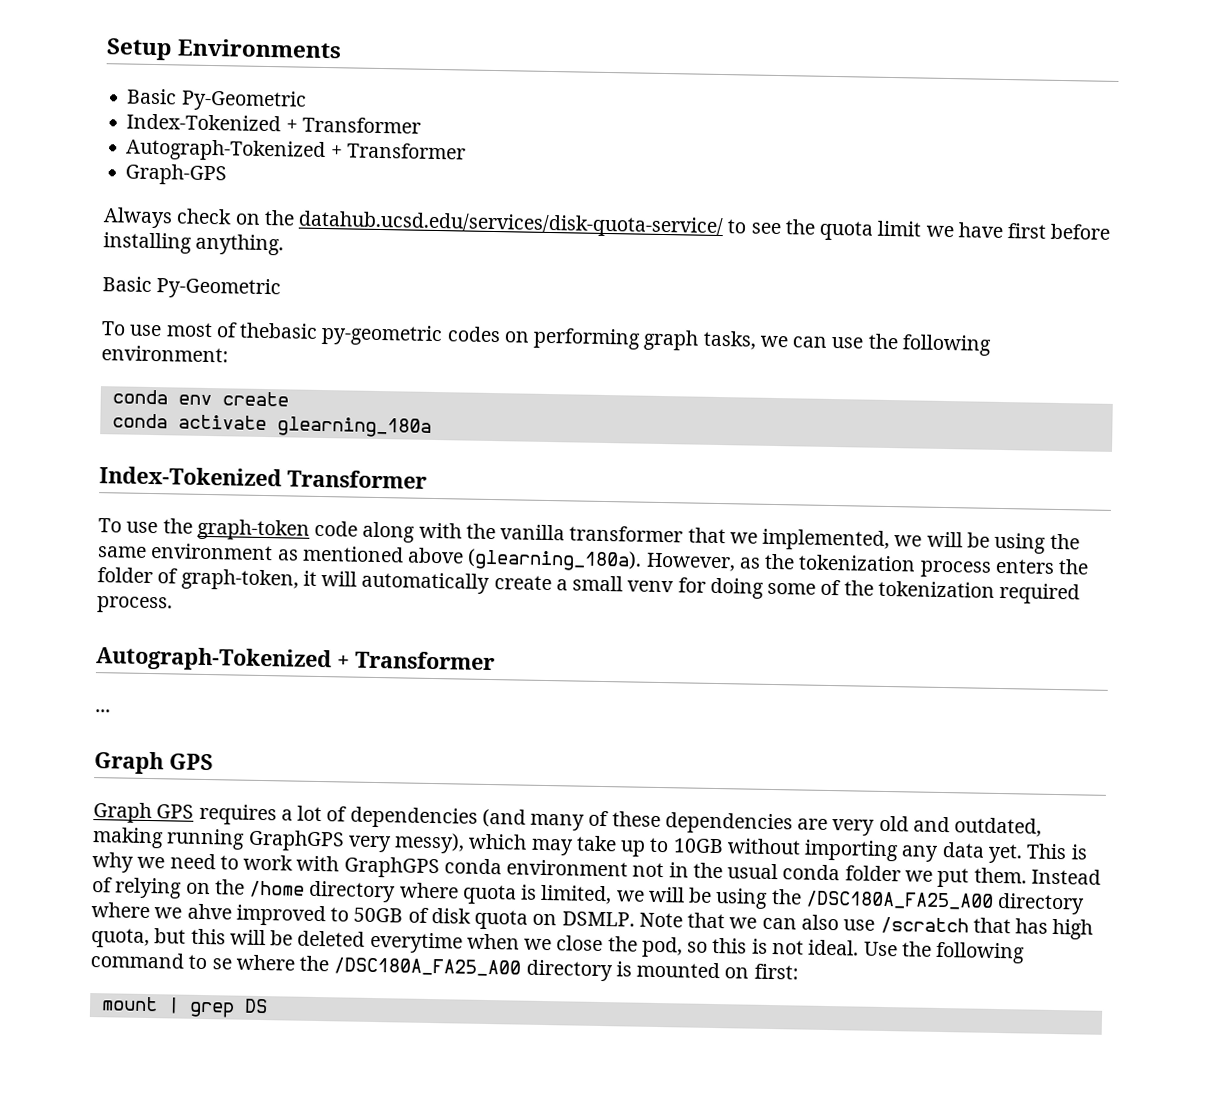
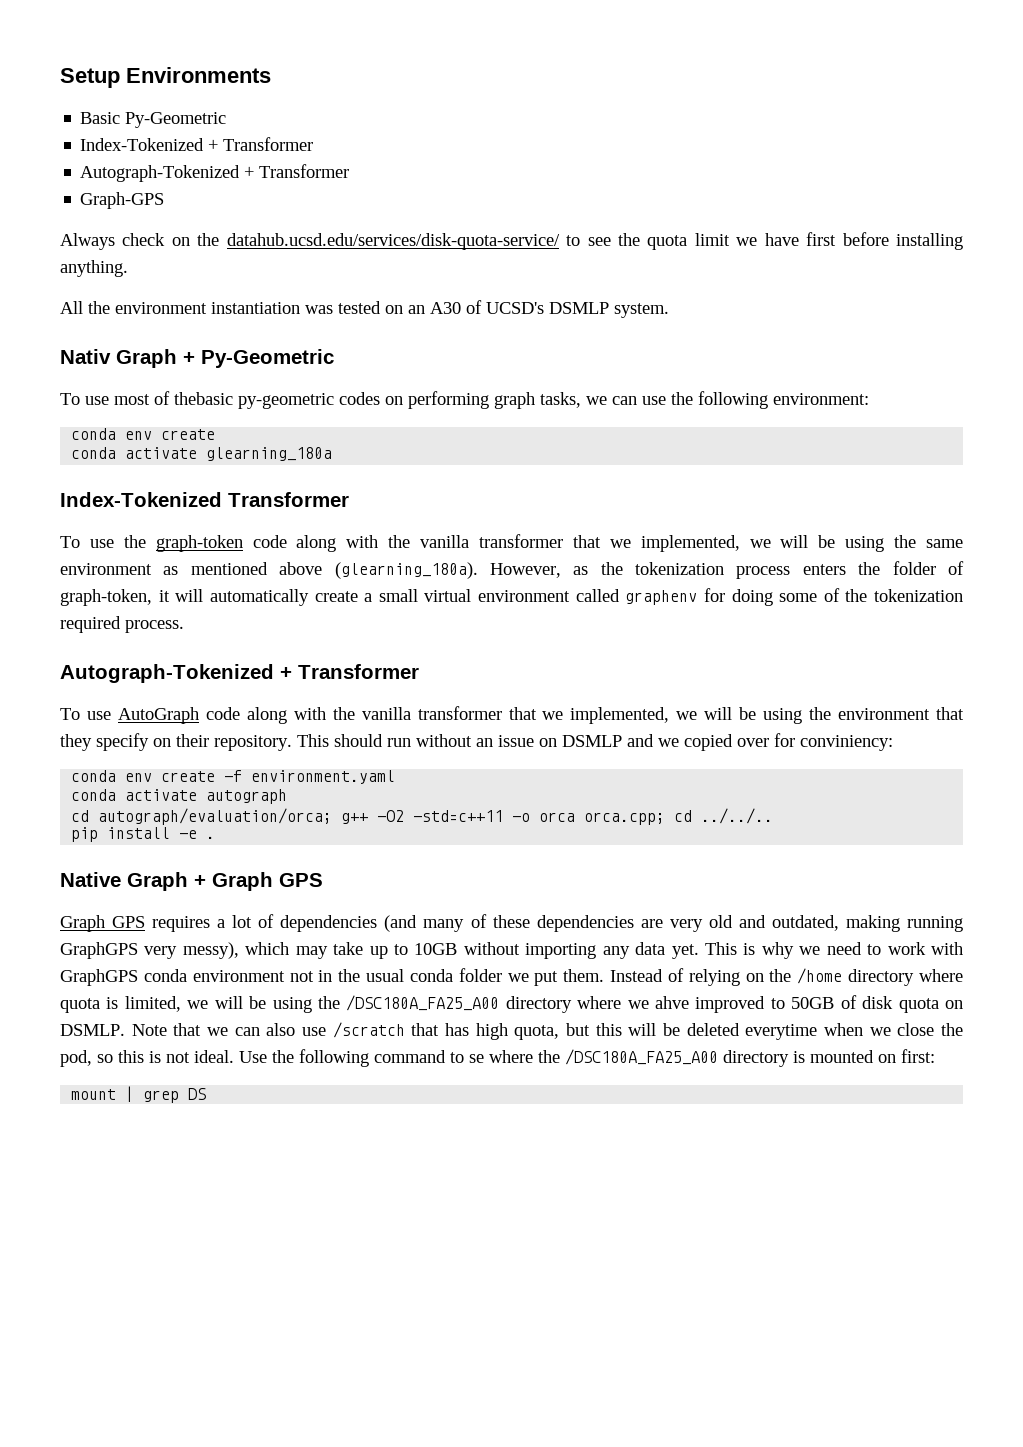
  Always check on the datahub.ucsd.edu/services/disk-quota-service/ to see the quota limit we have first before installing anything.
- Basic Py-Geometric
+ All the environment instantiation was tested on an A30 of UCSD's DSMLP system.
+ Nativ Graph + Py-Geometric
- However, as the tokenization process enters the folder of graph-token, it will automatically create a small venv for doing some of the tokenization required process.
+ However, as the tokenization process enters the folder of graph-token, it will automatically create a small virtual environment called graphenv for doing some of the tokenization required process.
- ...
- Graph GPS
+ To use AutoGraph code along with the vanilla transformer that we implemented, we will be using the environment that they specify on their repository. This should run without an issue on DSMLP and we copied over for conviniency:
+ conda env create -f environment.yaml
+ conda activate autograph
+ cd autograph/evaluation/orca; g++ -O2 -std=c++11 -o orca orca.cpp; cd ../../..
+ pip install -e .
+ Native Graph + Graph GPS

